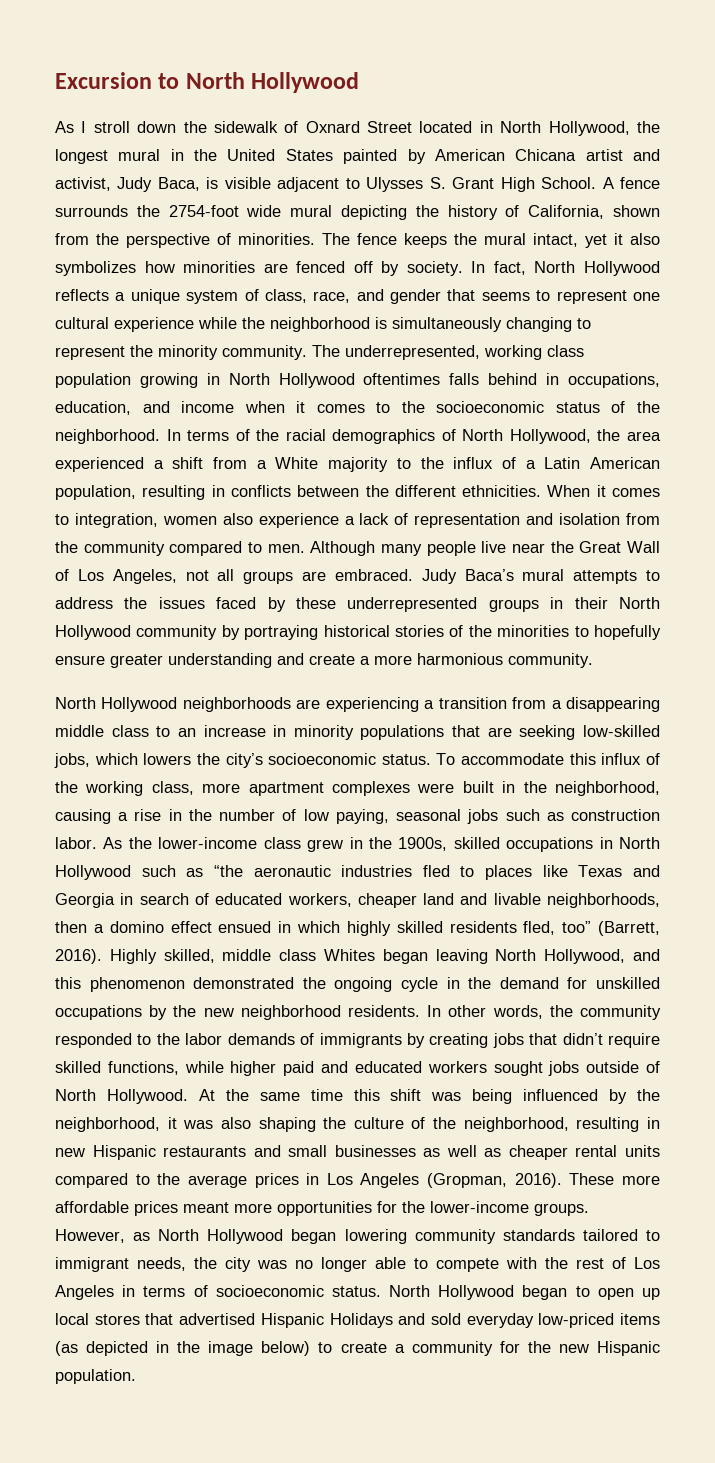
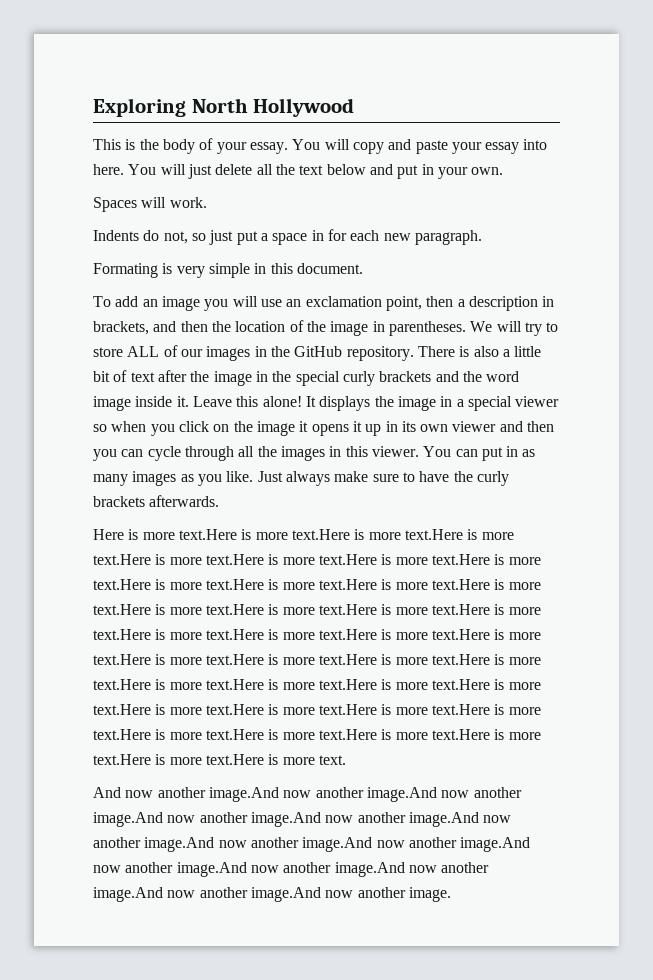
- Excursion to North Hollywood
+ Exploring North Hollywood
- As I stroll down the sidewalk of Oxnard Street located in North Hollywood, the longest mural in the United States painted by American Chicana artist and activist, Judy Baca, is visible adjacent to Ulysses S. Grant High School. A fence surrounds the 2754-foot wide mural depicting the history of California, shown from the perspective of minorities. The fence keeps the mural intact, yet it also symbolizes how minorities are fenced off by society. In fact, North Hollywood reflects a unique system of class, race, and gender that seems to represent one cultural experience while the neighborhood is simultaneously changing to represent the minority community. The underrepresented, working class population growing in North Hollywood oftentimes falls behind in occupations, education, and income when it comes to the socioeconomic status of the neighborhood. In terms of the racial demographics of North Hollywood, the area experienced a shift from a White majority to the influx of a Latin American population, resulting in conflicts between the different ethnicities. When it comes to integration, women also experience a lack of representation and isolation from the community compared to men. Although many people live near the Great Wall of Los Angeles, not all groups are embraced. Judy Baca’s mural attempts to address the issues faced by these underrepresented groups in their North Hollywood community by portraying historical stories of the minorities to hopefully ensure greater understanding and create a more harmonious community.
- North Hollywood neighborhoods are experiencing a transition from a disappearing middle class to an increase in minority populations that are seeking low-skilled jobs, which lowers the city’s socioeconomic status. To accommodate this influx of the working class, more apartment complexes were built in the neighborhood, causing a rise in the number of low paying, seasonal jobs such as construction labor. As the lower-income class grew in the 1900s, skilled occupations in North Hollywood such as “the aeronautic industries fled to places like Texas and Georgia in search of educated workers, cheaper land and livable neighborhoods, then a domino effect ensued in which highly skilled residents fled, too” (Barrett, 2016). Highly skilled, middle class Whites began leaving North Hollywood, and this phenomenon demonstrated the ongoing cycle in the demand for unskilled occupations by the new neighborhood residents. In other words, the community responded to the labor demands of immigrants by creating jobs that didn’t require skilled functions, while higher paid and educated workers sought jobs outside of North Hollywood. At the same time this shift was being influenced by the neighborhood, it was also shaping the culture of the neighborhood, resulting in new Hispanic restaurants and small businesses as well as cheaper rental units compared to the average prices in Los Angeles (Gropman, 2016). These more affordable prices meant more opportunities for the lower-income groups. However, as North Hollywood began lowering community standards tailored to immigrant needs, the city was no longer able to compete with the rest of Los Angeles in terms of socioeconomic status. North Hollywood began to open up local stores that advertised Hispanic Holidays and sold everyday low-priced items (as depicted in the image below) to create a community for the new Hispanic population.
+ This is the body of your essay. You will copy and paste your essay into here. You will just delete all the text below and put in your own.
+ Spaces will work.
+ Indents do not, so just put a space in for each new paragraph.
+ Formating is very simple in this document.
+ To add an image you will use an exclamation point, then a description in brackets, and then the location of the image in parentheses. We will try to store ALL of our images in the GitHub repository. There is also a little bit of text after the image in the special curly brackets and the word image inside it. Leave this alone! It displays the image in a special viewer so when you click on the image it opens it up in its own viewer and then you can cycle through all the images in this viewer. You can put in as many images as you like. Just always make sure to have the curly brackets afterwards.
+ Here is more text.Here is more text.Here is more text.Here is more text.Here is more text.Here is more text.Here is more text.Here is more text.Here is more text.Here is more text.Here is more text.Here is more text.Here is more text.Here is more text.Here is more text.Here is more text.Here is more text.Here is more text.Here is more text.Here is more text.Here is more text.Here is more text.Here is more text.Here is more text.Here is more text.Here is more text.Here is more text.Here is more text.Here is more text.Here is more text.Here is more text.Here is more text.Here is more text.Here is more text.Here is more text.Here is more text.Here is more text.Here is more text.
+ And now another image.And now another image.And now another image.And now another image.And now another image.And now another image.And now another image.And now another image.And now another image.And now another image.And now another image.And now another image.And now another image.

